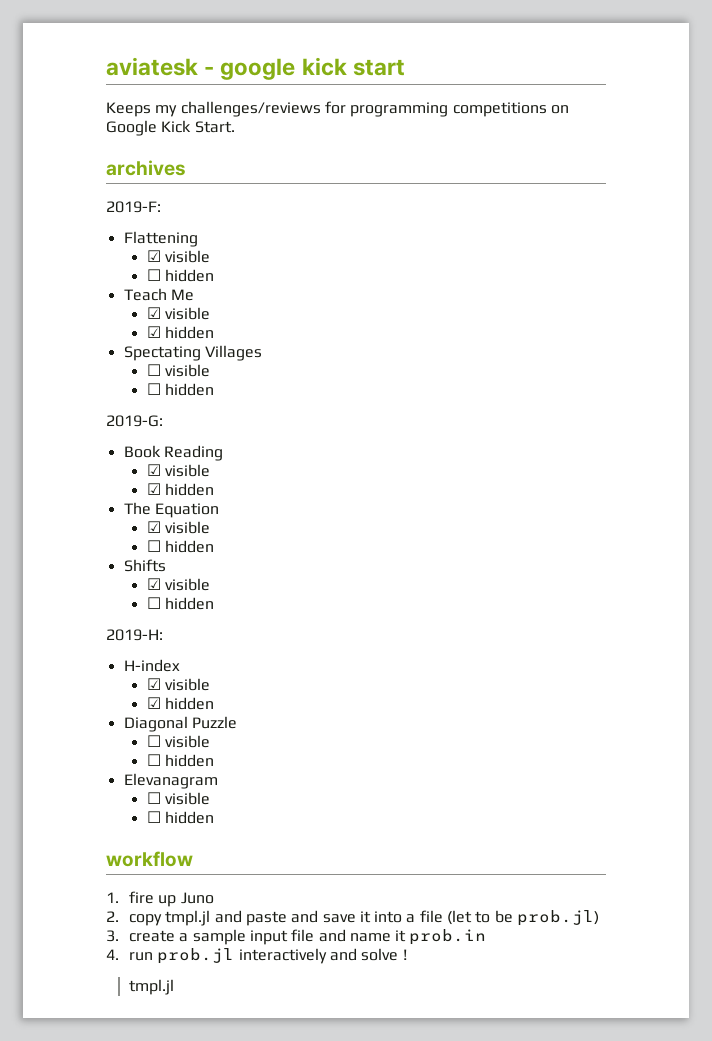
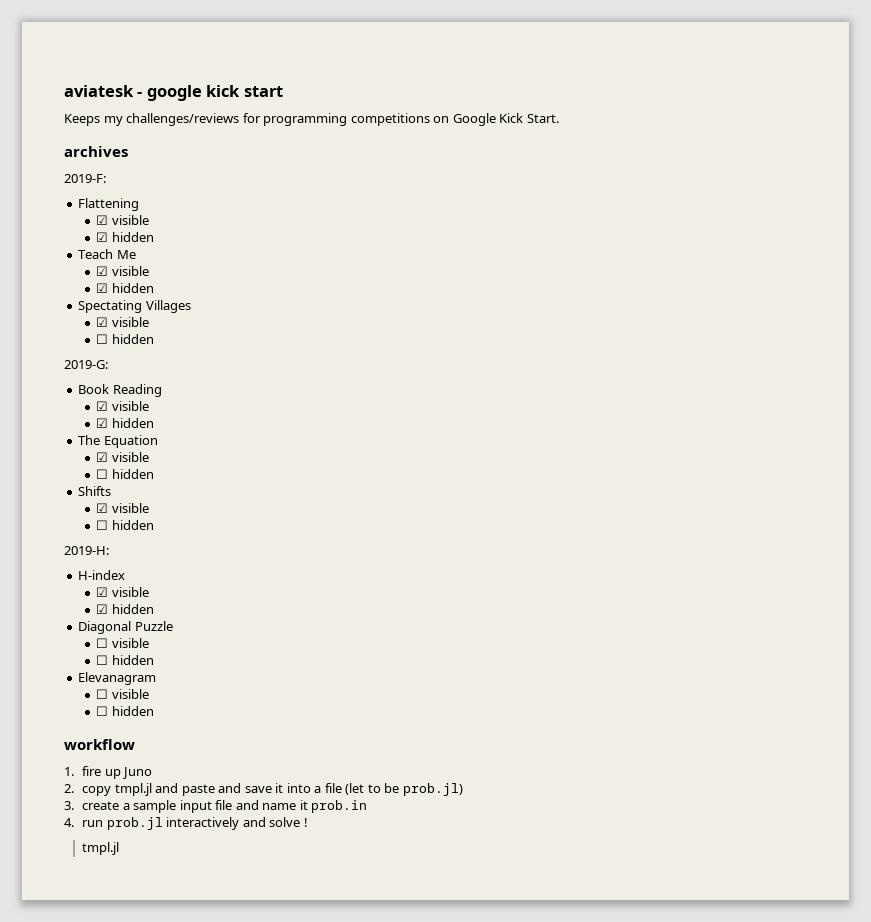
  Flattening
  ☑ visible
- ☐ hidden
+ ☑ hidden
  Spectating Villages
- ☐ visible
+ ☑ visible

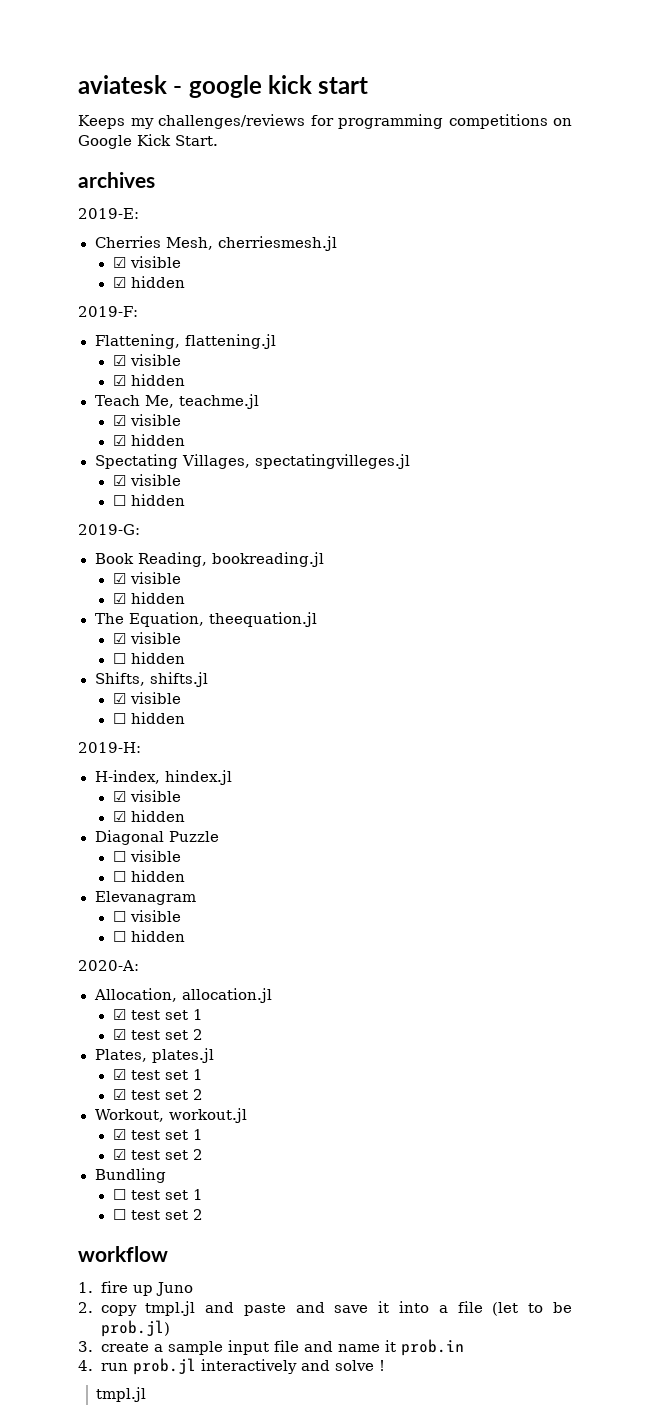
+ 2019-E:
+ Cherries Mesh, cherriesmesh.jl
+ ☑ visible
+ ☑ hidden
- Flattening
+ Flattening, flattening.jl
- Teach Me
+ Teach Me, teachme.jl
- Spectating Villages
+ Spectating Villages, spectatingvilleges.jl
- Book Reading
+ Book Reading, bookreading.jl
- The Equation
+ The Equation, theequation.jl
  ☑ visible
  ☐ hidden
- Shifts
+ Shifts, shifts.jl
- H-index
+ H-index, hindex.jl
+ 2020-A:
+ Allocation, allocation.jl
+ ☑ test set 1
+ ☑ test set 2
+ Plates, plates.jl
+ ☑ test set 1
+ ☑ test set 2
+ Workout, workout.jl
+ ☑ test set 1
+ ☑ test set 2
+ Bundling
+ ☐ test set 1
+ ☐ test set 2

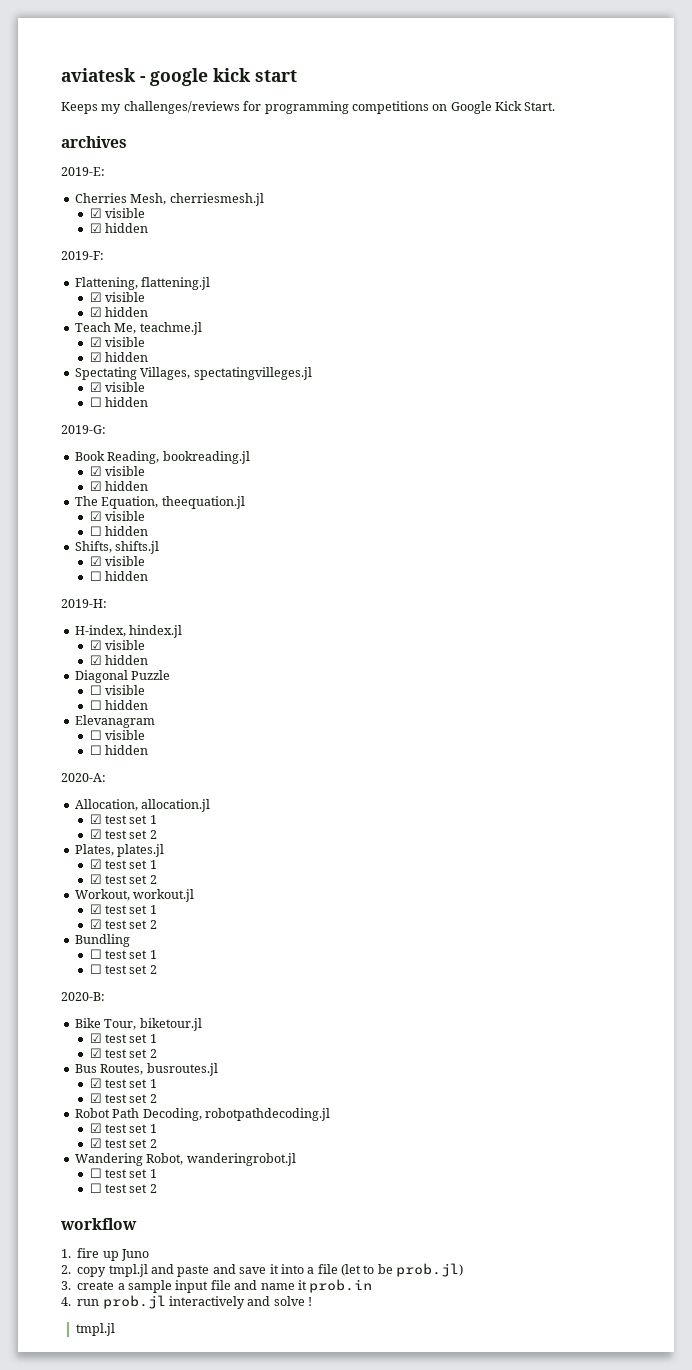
+ 2020-B:
+ Bike Tour, biketour.jl
+ ☑ test set 1
+ ☑ test set 2
+ Bus Routes, busroutes.jl
+ ☑ test set 1
+ ☑ test set 2
+ Robot Path Decoding, robotpathdecoding.jl
+ ☑ test set 1
+ ☑ test set 2
+ Wandering Robot, wanderingrobot.jl
+ ☐ test set 1
+ ☐ test set 2

